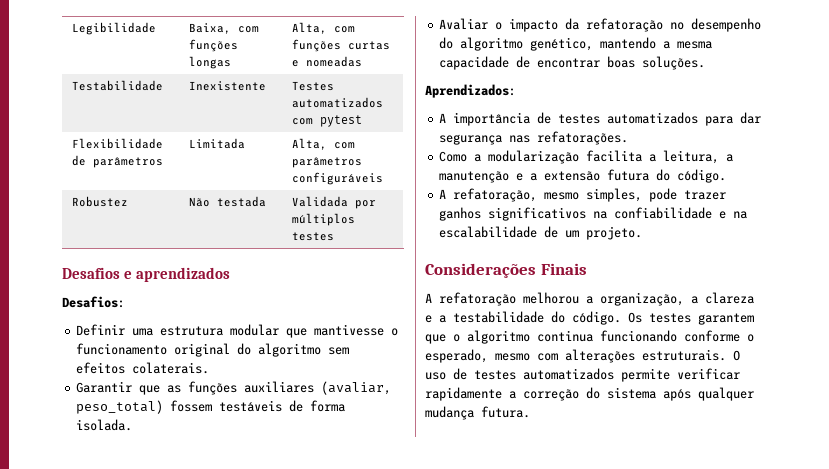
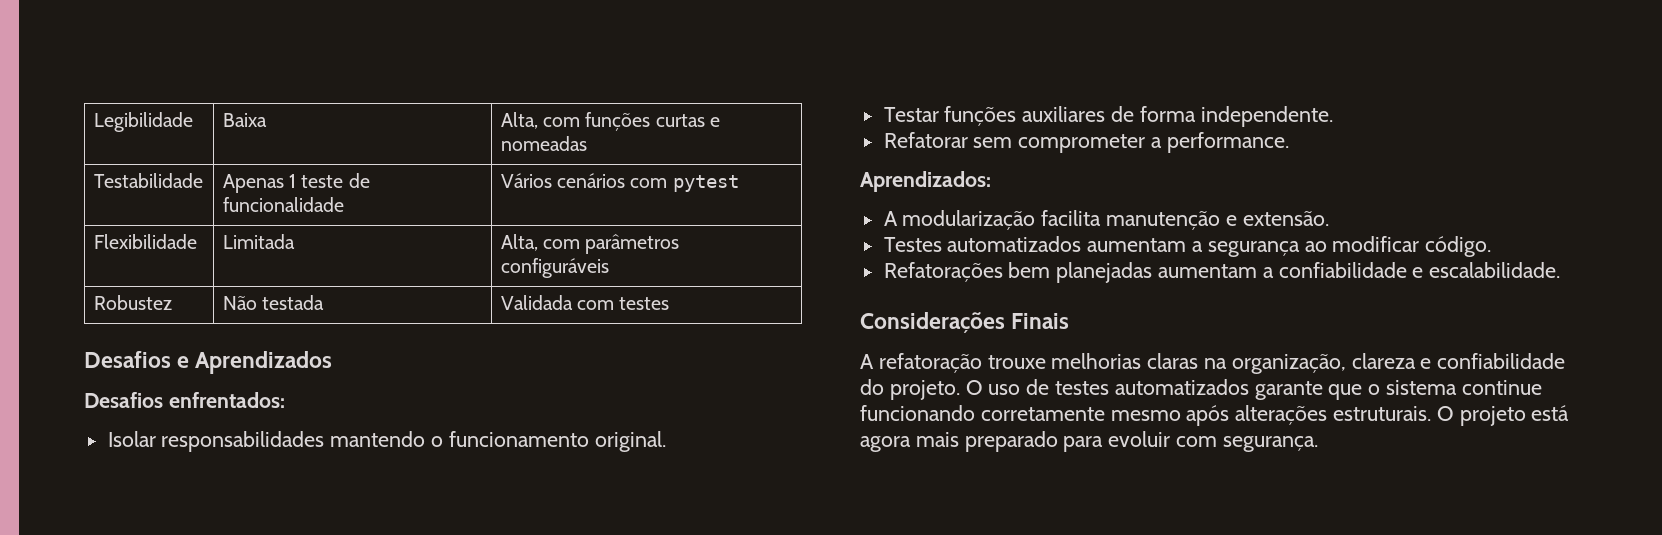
- Legibilidade | Baixa, com funções longas | Alta, com funções curtas e nomeadas
+ Legibilidade | Baixa | Alta, com funções curtas e nomeadas
- Testabilidade | Inexistente | Testes automatizados com pytest
+ Testabilidade | Apenas 1 teste de funcionalidade | Vários cenários com pytest
- Flexibilidade de parâmetros | Limitada | Alta, com parâmetros configuráveis
+ Flexibilidade | Limitada | Alta, com parâmetros configuráveis
- Robustez | Não testada | Validada por múltiplos testes
+ Robustez | Não testada | Validada com testes
- Desafios e aprendizados
- Desafios:
- Definir uma estrutura modular que mantivesse o funcionamento original do algoritmo sem efeitos colaterais.
- Garantir que as funções auxiliares (avaliar, peso_total) fossem testáveis de forma isolada.
- Avaliar o impacto da refatoração no desempenho do algoritmo genético, mantendo a mesma capacidade de encontrar boas soluções.
+ Desafios e Aprendizados
+ Desafios enfrentados:
+ Isolar responsabilidades mantendo o funcionamento original.
+ Testar funções auxiliares de forma independente.
+ Refatorar sem comprometer a performance.
  Aprendizados:
- A importância de testes automatizados para dar segurança nas refatorações.
- Como a modularização facilita a leitura, a manutenção e a extensão futura do código.
- A refatoração, mesmo simples, pode trazer ganhos significativos na confiabilidade e na escalabilidade de um projeto.
+ A modularização facilita manutenção e extensão.
+ Testes automatizados aumentam a segurança ao modificar código.
+ Refatorações bem planejadas aumentam a confiabilidade e escalabilidade.
  Considerações Finais
- A refatoração melhorou a organização, a clareza e a testabilidade do código. Os testes garantem que o algoritmo continua funcionando conforme o esperado, mesmo com alterações estruturais.
+ A refatoração trouxe melhorias claras na organização, clareza e confiabilidade do projeto.
- O uso de testes automatizados permite verificar rapidamente a correção do sistema após qualquer mudança futura.
+ O uso de testes automatizados garante que o sistema continue funcionando corretamente mesmo após alterações estruturais. O projeto está agora mais preparado para evoluir com segurança.

